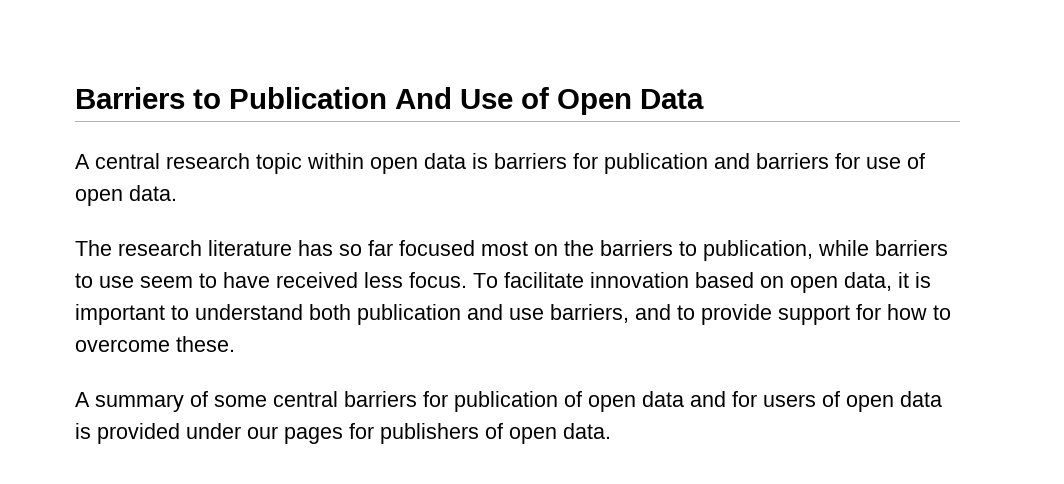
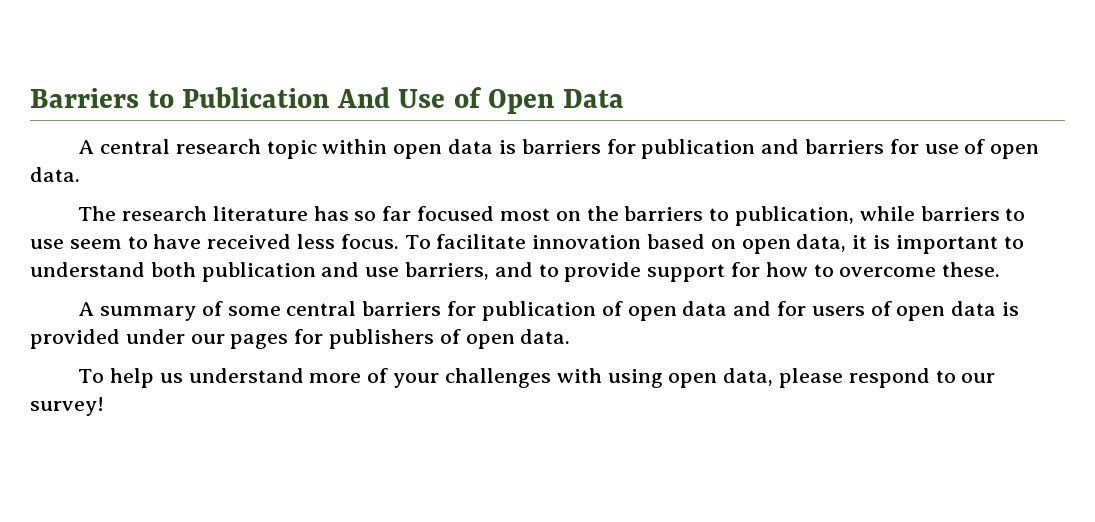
+ To help us understand more of your challenges with using open data, please respond to our survey!

